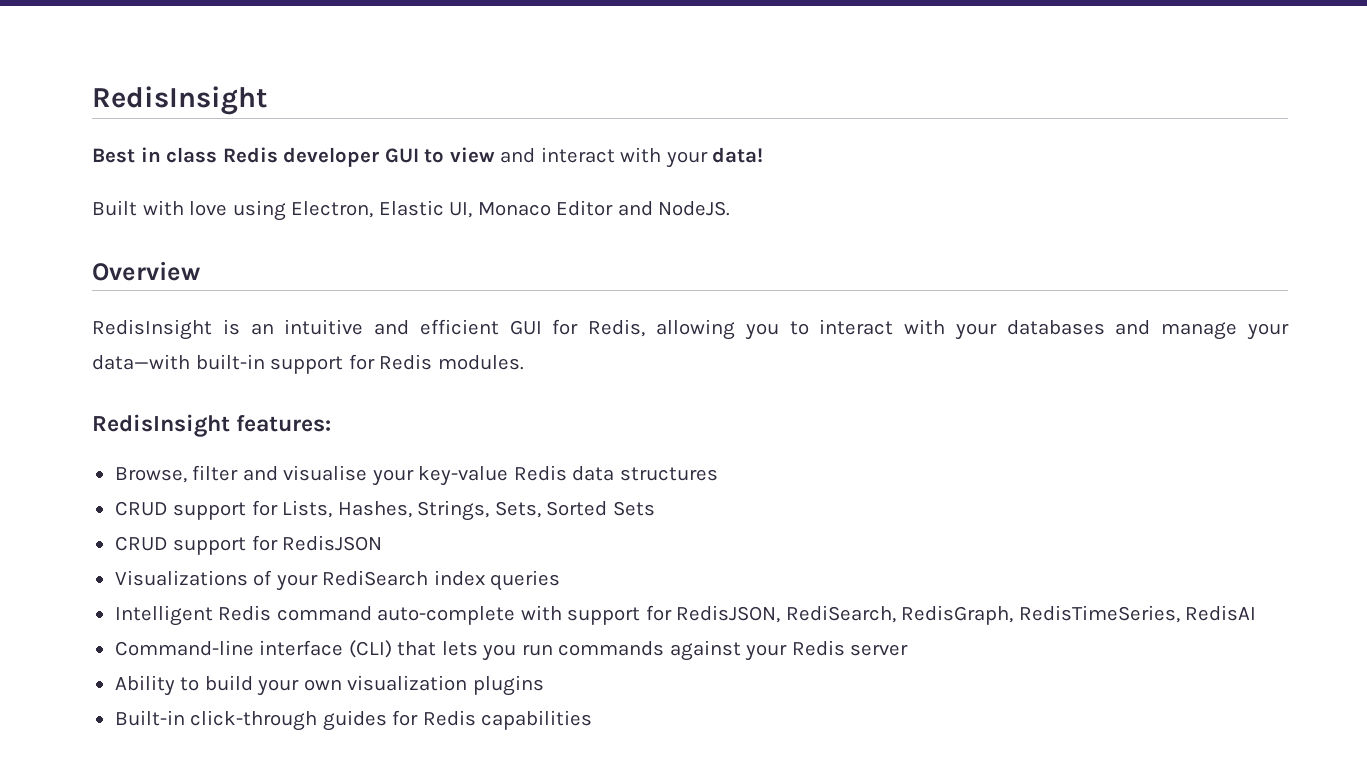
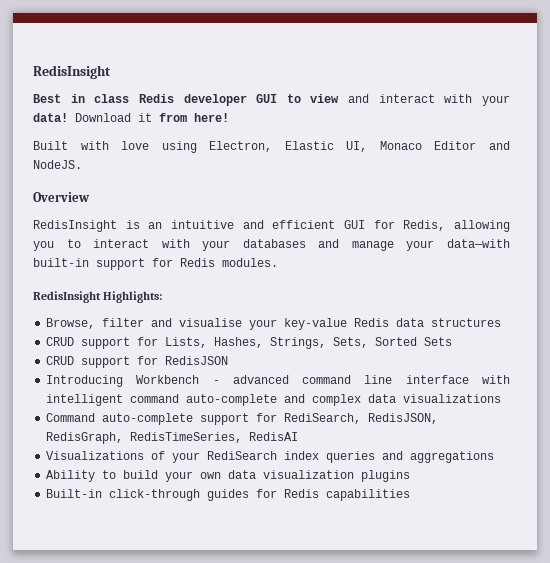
+ Download it from here!
- RedisInsight features:
+ RedisInsight Highlights:
+ Introducing Workbench - advanced command line interface with intelligent command auto-complete and complex data visualizations
+ Command auto-complete support for RediSearch, RedisJSON, RedisGraph, RedisTimeSeries, RedisAI
- Visualizations of your RediSearch index queries
- Intelligent Redis command auto-complete with support for RedisJSON, RediSearch, RedisGraph, RedisTimeSeries, RedisAI
- Command-line interface (CLI) that lets you run commands against your Redis server
+ Visualizations of your RediSearch index queries and aggregations
- Ability to build your own visualization plugins
+ Ability to build your own data visualization plugins

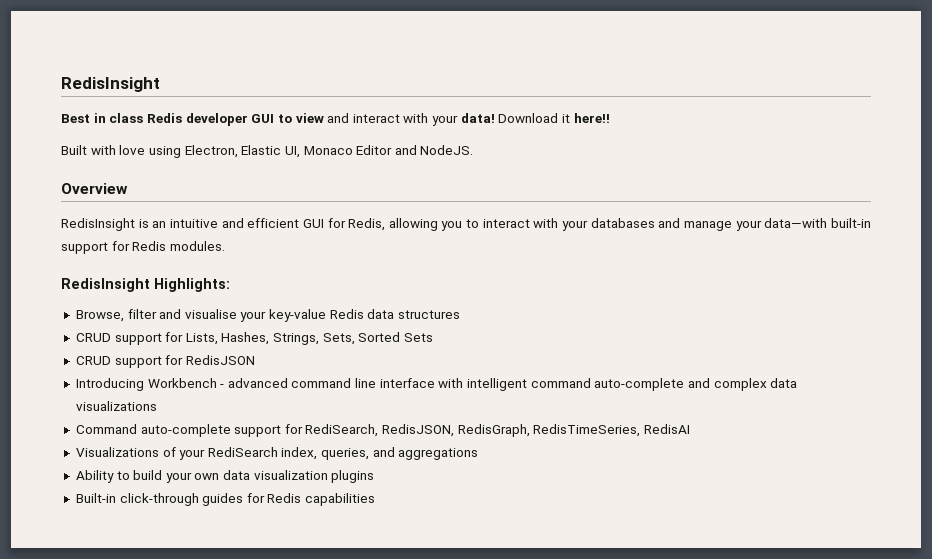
- Download it from here!
+ Download it here!!
- Visualizations of your RediSearch index queries and aggregations
+ Visualizations of your RediSearch index, queries, and aggregations

